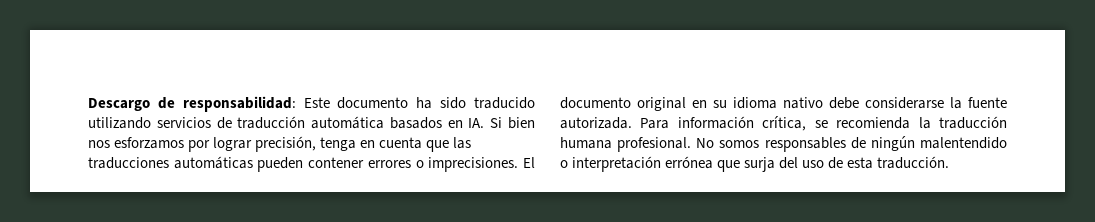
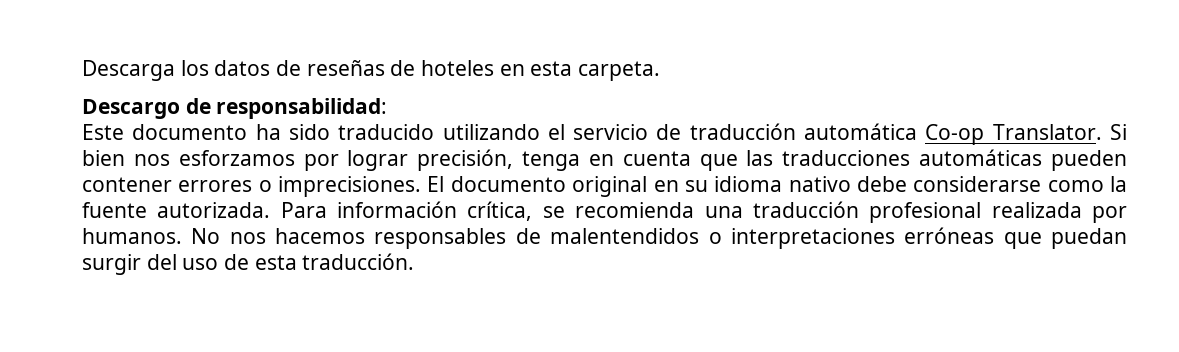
+ Descarga los datos de reseñas de hoteles en esta carpeta.
- Descargo de responsabilidad: Este documento ha sido traducido utilizando servicios de traducción automática basados en IA. Si bien nos esforzamos por lograr precisión, tenga en cuenta que las traducciones automáticas pueden contener errores o imprecisiones.
+ Descargo de responsabilidad:
+ Este documento ha sido traducido utilizando el servicio de traducción automática Co-op Translator. Si bien nos esforzamos por lograr precisión, tenga en cuenta que las traducciones automáticas pueden contener errores o imprecisiones.
- El documento original en su idioma nativo debe considerarse la fuente autorizada.
+ El documento original en su idioma nativo debe considerarse como la fuente autorizada.
- Para información crítica, se recomienda la traducción humana profesional. No somos responsables de ningún malentendido o interpretación errónea que surja del uso de esta traducción.
+ Para información crítica, se recomienda una traducción profesional realizada por humanos. No nos hacemos responsables de malentendidos o interpretaciones erróneas que puedan surgir del uso de esta traducción.

